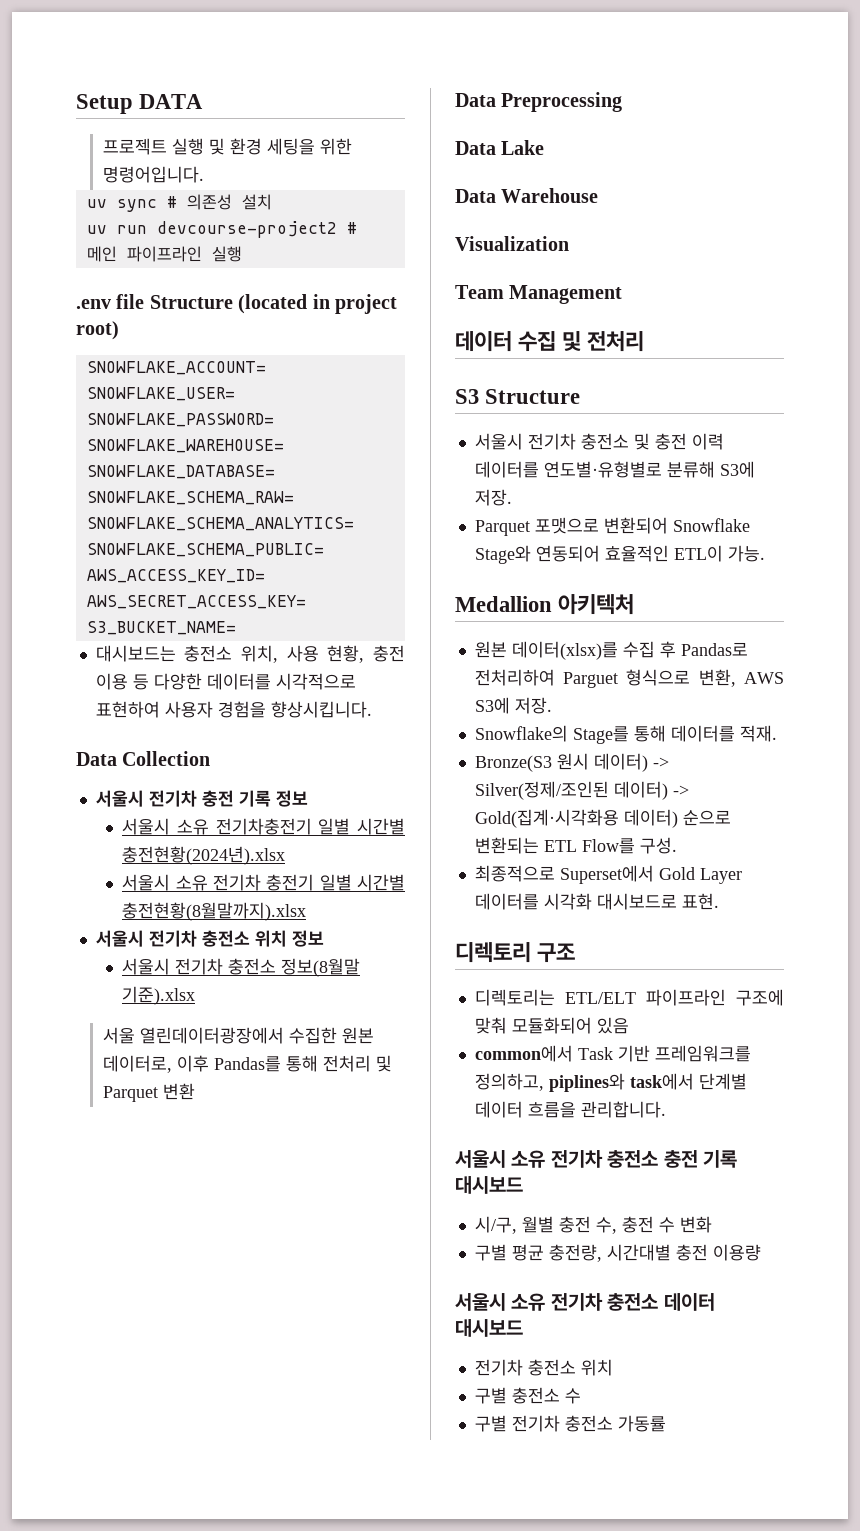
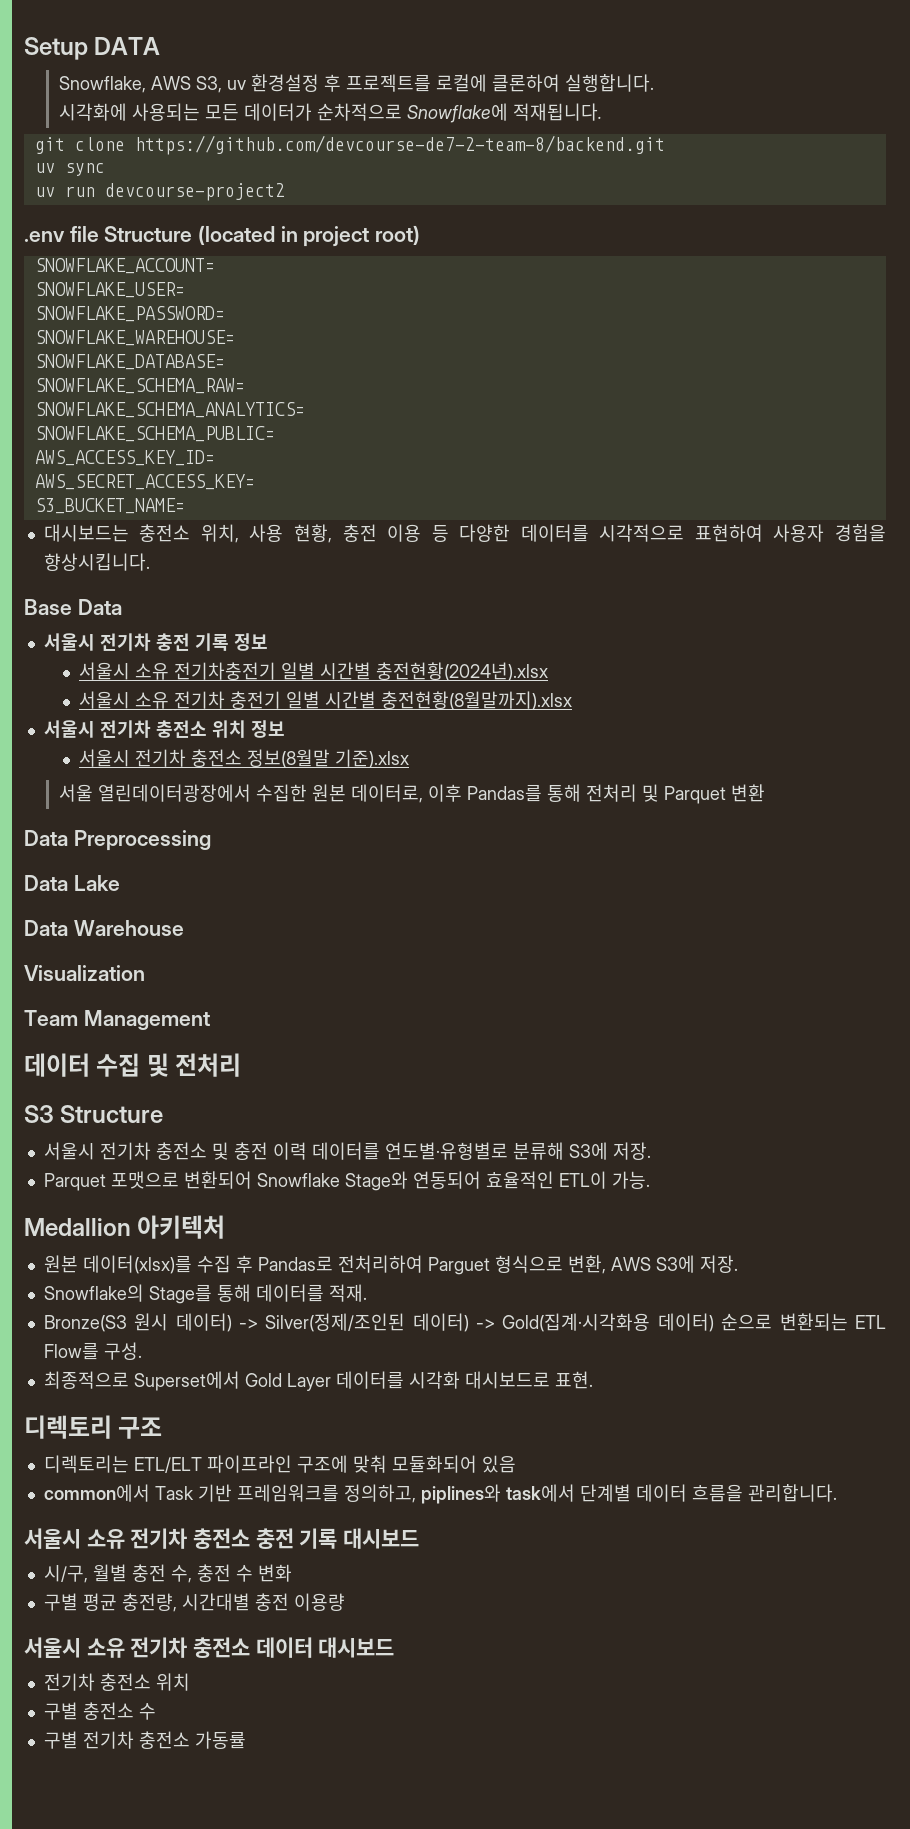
- 프로젝트 실행 및 환경 세팅을 위한 명령어입니다.
+ Snowflake, AWS S3, uv 환경설정 후 프로젝트를 로컬에 클론하여 실행합니다.
+ 시각화에 사용되는 모든 데이터가 순차적으로 Snowflake에 적재됩니다.
+ git clone https://github.com/devcourse-de7-2-team-8/backend.git
- uv sync # 의존성 설치
+ uv sync
- uv run devcourse-project2 # 메인 파이프라인 실행
+ uv run devcourse-project2
- Data Collection
+ Base Data

